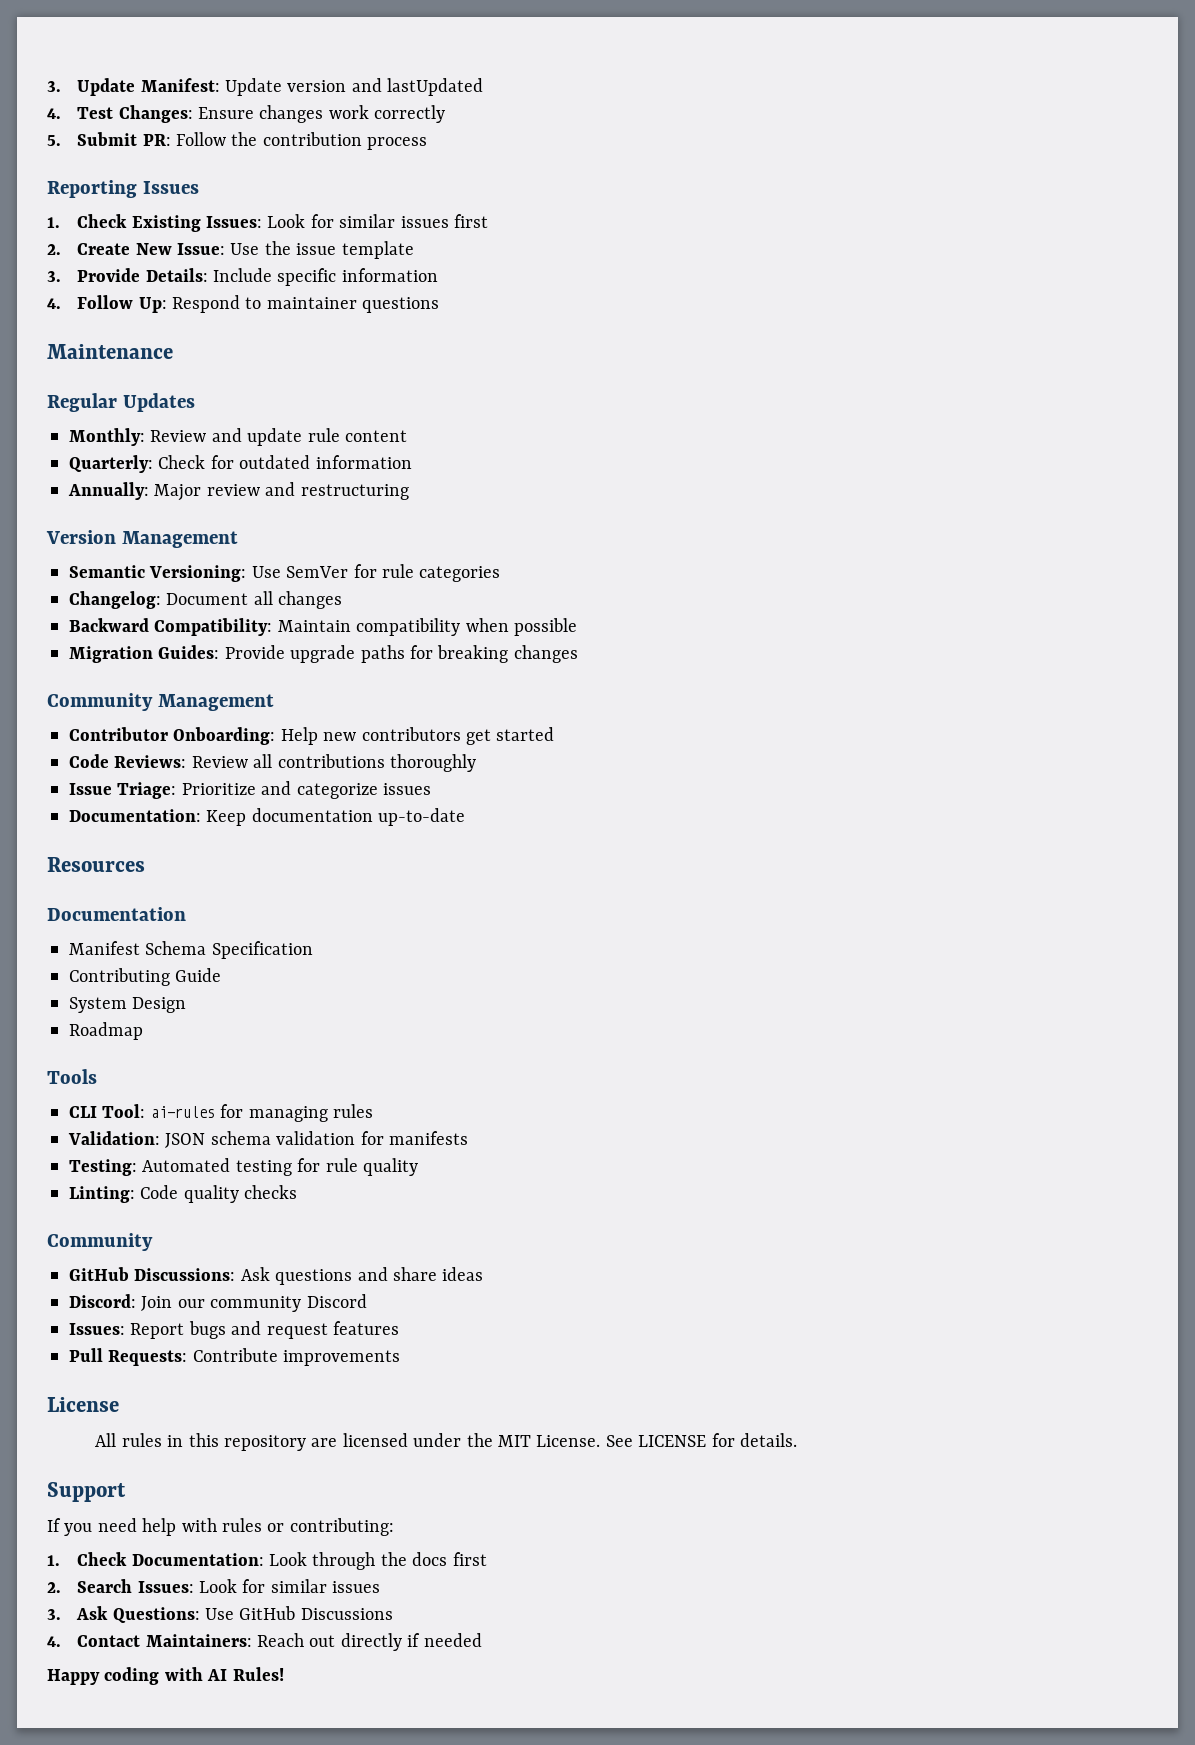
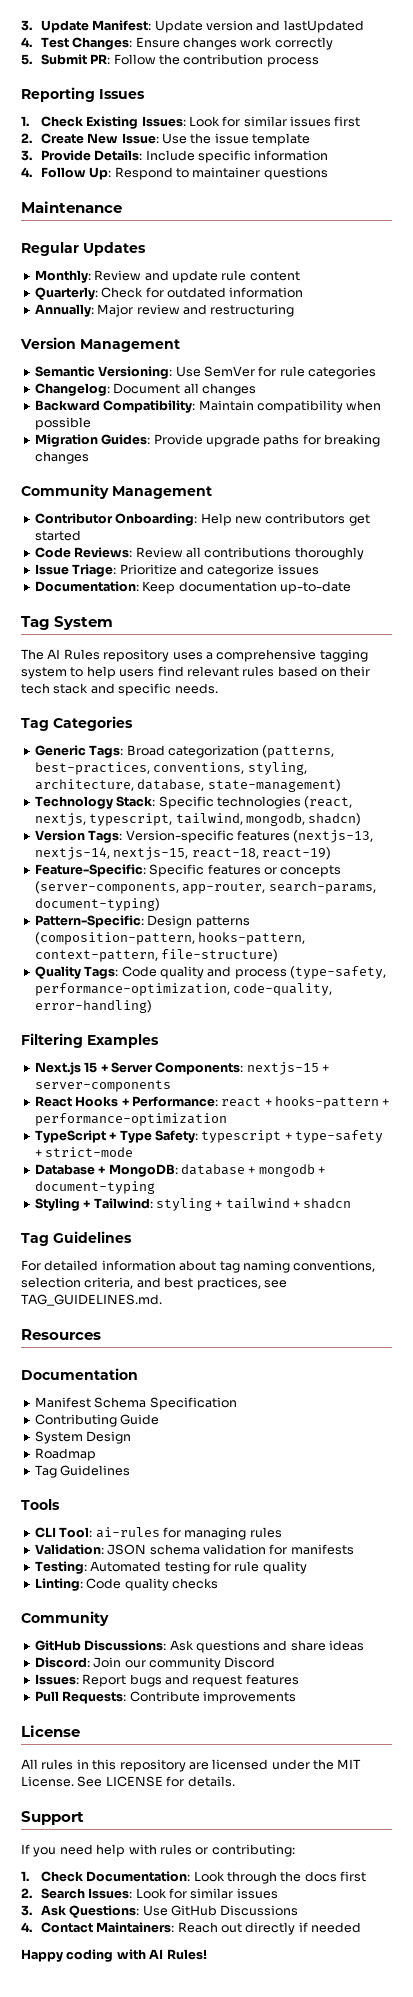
+ Tag System
+ The AI Rules repository uses a comprehensive tagging system to help users find relevant rules based on their tech stack and specific needs.
+ Tag Categories
+ Generic Tags: Broad categorization (patterns, best-practices, conventions, styling, architecture, database, state-management)
+ Technology Stack: Specific technologies (react, nextjs, typescript, tailwind, mongodb, shadcn)
+ Version Tags: Version-specific features (nextjs-13, nextjs-14, nextjs-15, react-18, react-19)
+ Feature-Specific: Specific features or concepts (server-components, app-router, search-params, document-typing)
+ Pattern-Specific: Design patterns (composition-pattern, hooks-pattern, context-pattern, file-structure)
+ Quality Tags: Code quality and process (type-safety, performance-optimization, code-quality, error-handling)
+ Filtering Examples
+ Next.js 15 + Server Components: nextjs-15 + server-components
+ React Hooks + Performance: react + hooks-pattern + performance-optimization
+ TypeScript + Type Safety: typescript + type-safety + strict-mode
+ Database + MongoDB: database + mongodb + document-typing
+ Styling + Tailwind: styling + tailwind + shadcn
+ Tag Guidelines
+ For detailed information about tag naming conventions, selection criteria, and best practices, see TAG_GUIDELINES.md.
  Roadmap
+ Tag Guidelines

